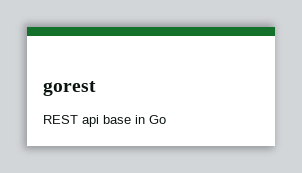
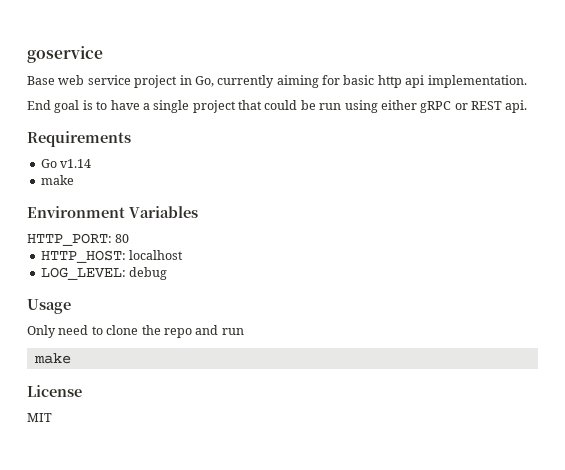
- gorest
- REST api base in Go
+ goservice
+ Base web service project in Go, currently aiming for basic http api implementation.
+ End goal is to have a single project that could be run using either gRPC or REST api.
+ Requirements
+ Go v1.14
+ make
+ Environment Variables
+ HTTP_PORT: 80
+ HTTP_HOST: localhost
+ LOG_LEVEL: debug
+ Usage
+ Only need to clone the repo and run
+ make
+ License
+ MIT

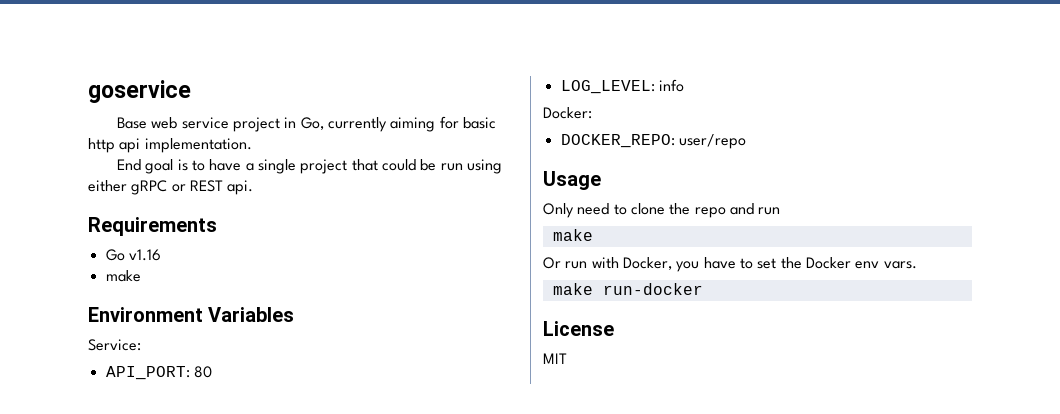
- Go v1.14
+ Go v1.16
- HTTP_PORT: 80
+ Service:
+ API_PORT: 80
- HTTP_HOST: localhost
- LOG_LEVEL: debug
+ LOG_LEVEL: info
+ Docker:
+ DOCKER_REPO: user/repo
+ Or run with Docker, you have to set the Docker env vars.
+ make run-docker

